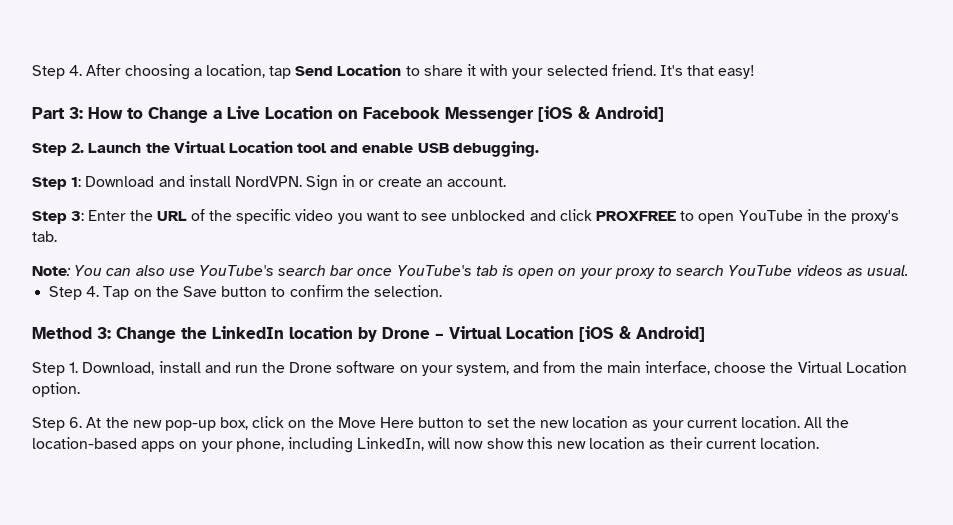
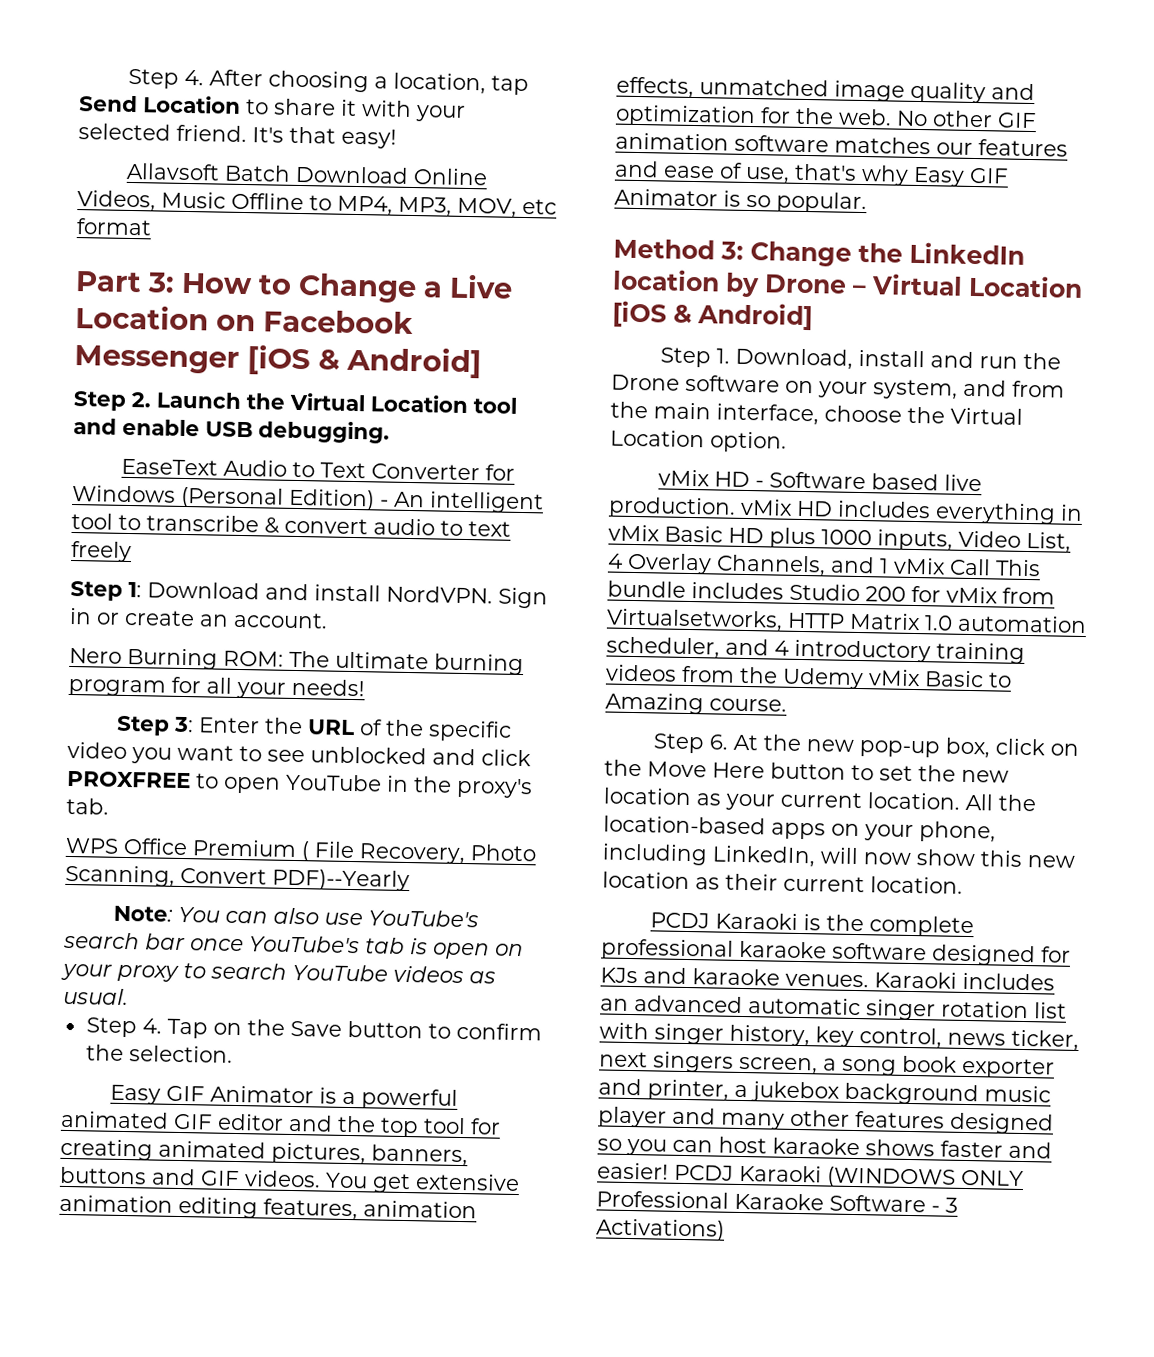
+ Allavsoft Batch Download Online Videos, Music Offline to MP4, MP3, MOV, etc format
+ EaseText Audio to Text Converter for Windows (Personal Edition) - An intelligent tool to transcribe & convert audio to text freely
+ Nero Burning ROM: The ultimate burning program for all your needs!
+ WPS Office Premium ( File Recovery, Photo Scanning, Convert PDF)--Yearly
+ Easy GIF Animator is a powerful animated GIF editor and the top tool for creating animated pictures, banners, buttons and GIF videos. You get extensive animation editing features, animation effects, unmatched image quality and optimization for the web. No other GIF animation software matches our features and ease of use, that's why Easy GIF Animator is so popular.
+ vMix HD - Software based live production. vMix HD includes everything in vMix Basic HD plus 1000 inputs, Video List, 4 Overlay Channels, and 1 vMix Call This bundle includes Studio 200 for vMix from Virtualsetworks, HTTP Matrix 1.0 automation scheduler, and 4 introductory training videos from the Udemy vMix Basic to Amazing course.
+ PCDJ Karaoki is the complete professional karaoke software designed for KJs and karaoke venues. Karaoki includes an advanced automatic singer rotation list with singer history, key control, news ticker, next singers screen, a song book exporter and printer, a jukebox background music player and many other features designed so you can host karaoke shows faster and easier! PCDJ Karaoki (WINDOWS ONLY Professional Karaoke Software - 3 Activations)

